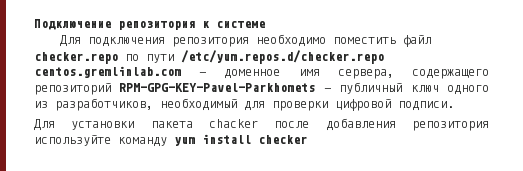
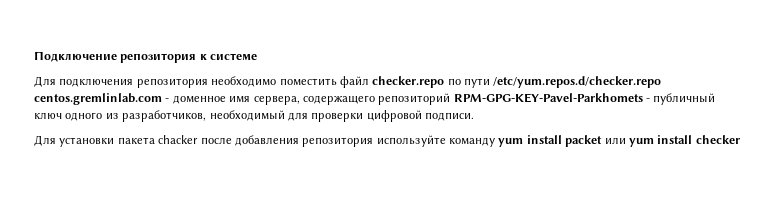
- Для установки пакета chacker после добавления репозитория используйте команду yum install checker
+ Для установки пакета chacker после добавления репозитория используйте команду yum install packet или yum install checker

